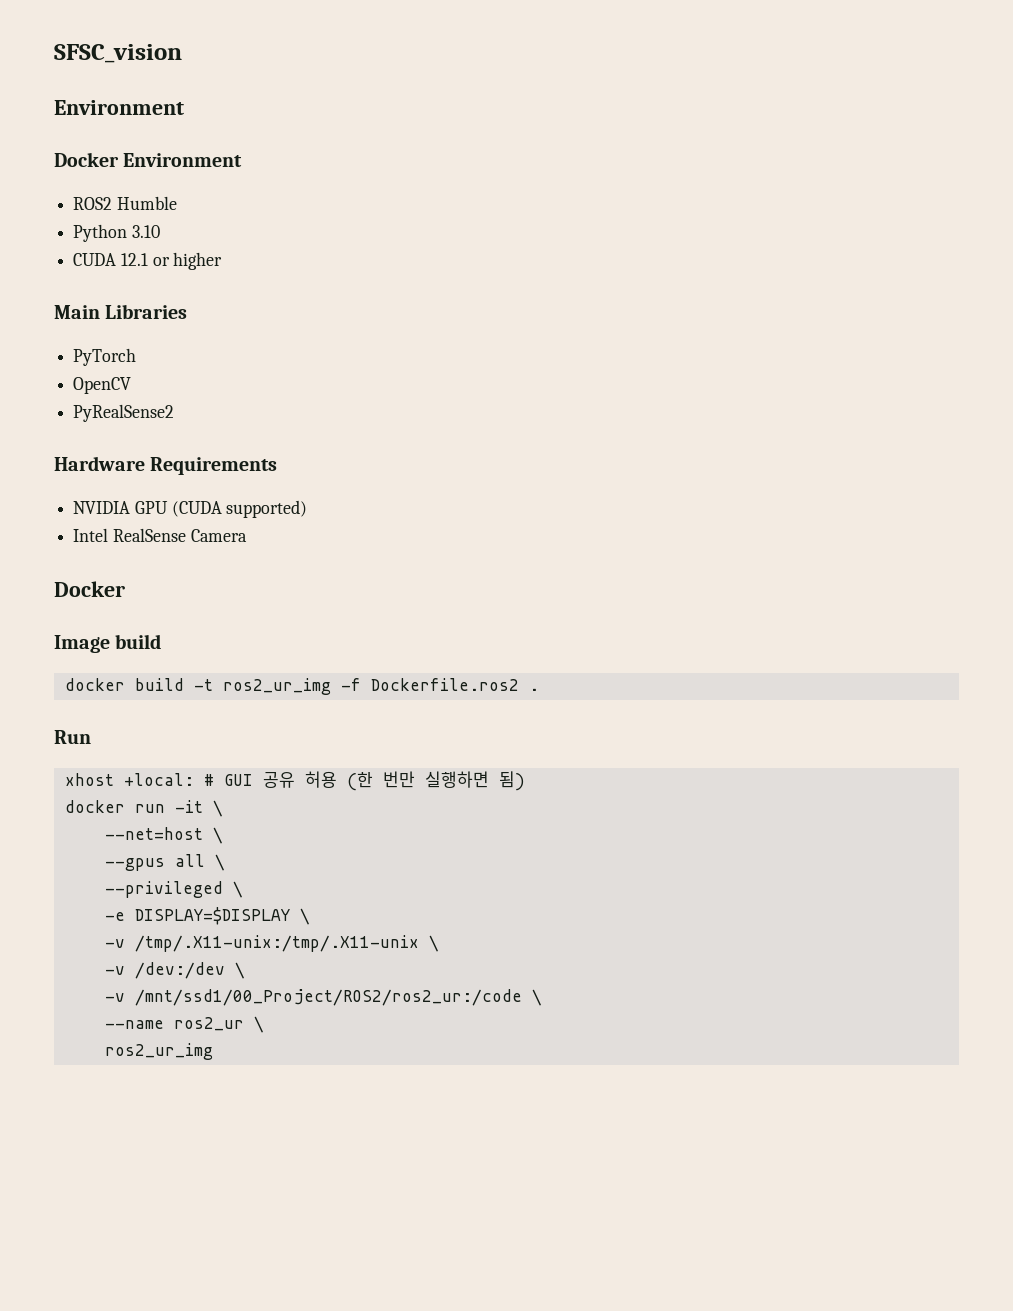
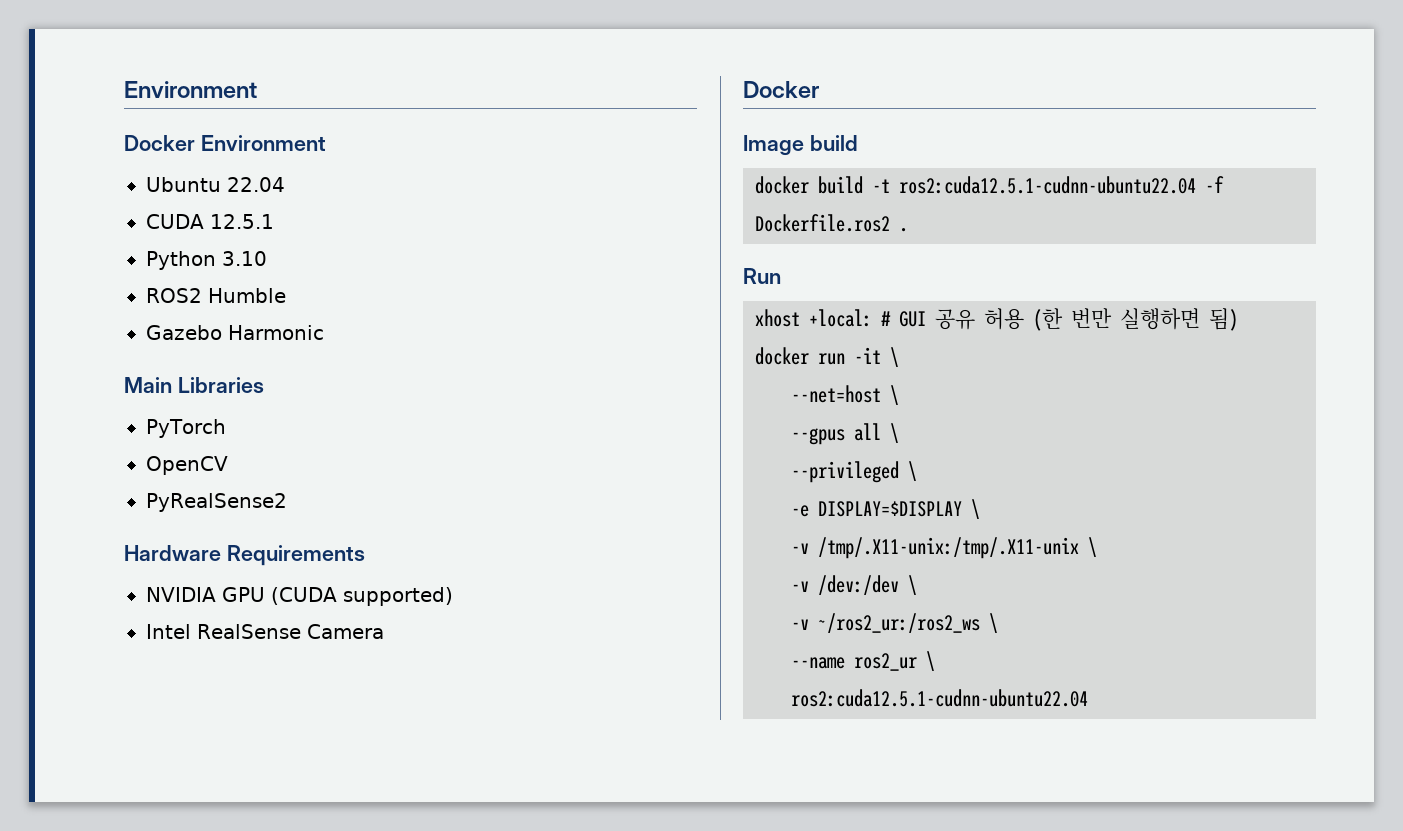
- SFSC_vision
+ Ubuntu 22.04
+ CUDA 12.5.1
+ Python 3.10
  ROS2 Humble
- Python 3.10
- CUDA 12.1 or higher
+ Gazebo Harmonic
- docker build -t ros2_ur_img -f Dockerfile.ros2 .
+ docker build -t ros2:cuda12.5.1-cudnn-ubuntu22.04 -f Dockerfile.ros2 .
- -v /mnt/ssd1/00_Project/ROS2/ros2_ur:/code \
+ -v ~/ros2_ur:/ros2_ws \
  --name ros2_ur \
- ros2_ur_img
+ ros2:cuda12.5.1-cudnn-ubuntu22.04

